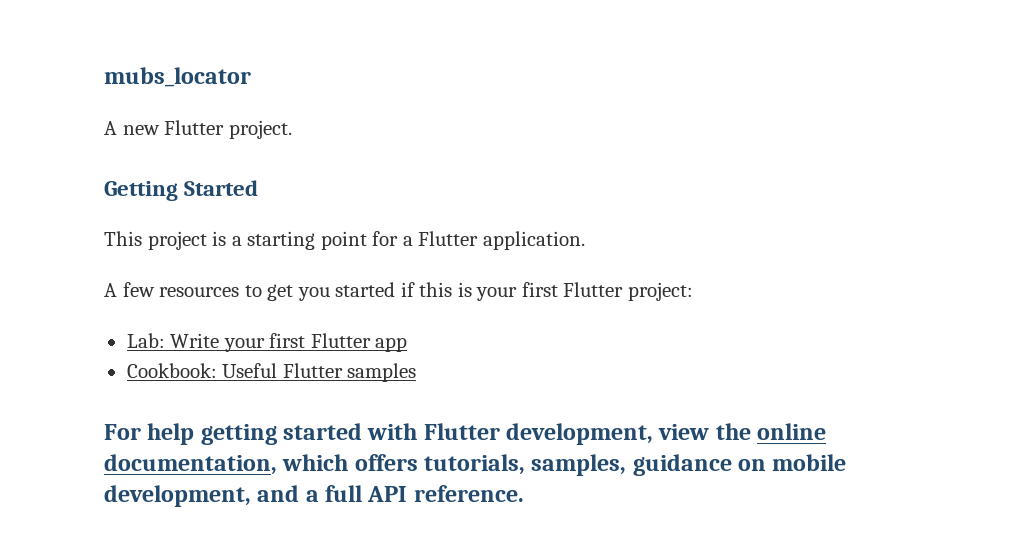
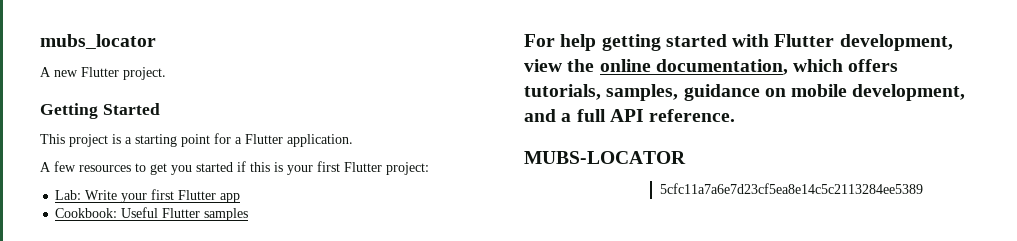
+ MUBS-LOCATOR
+ 5cfc11a7a6e7d23cf5ea8e14c5c2113284ee5389

